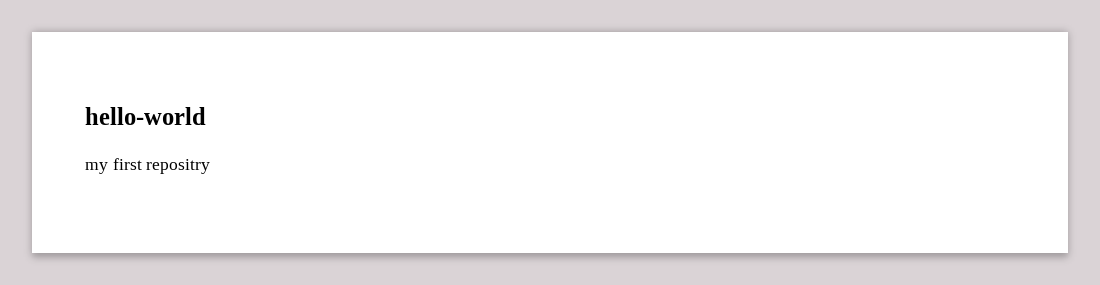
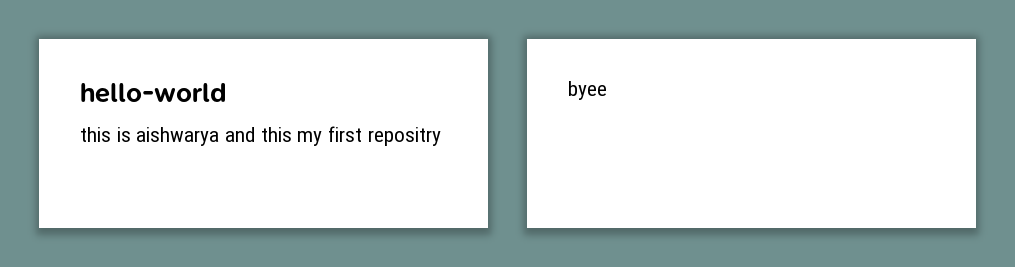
- my first repositry
+ this is aishwarya and this my first repositry byee

